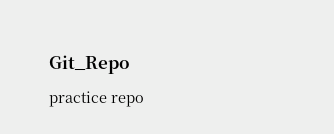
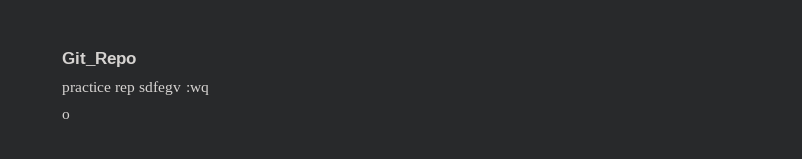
- practice repo
+ practice rep sdfegv :wq
+ o

